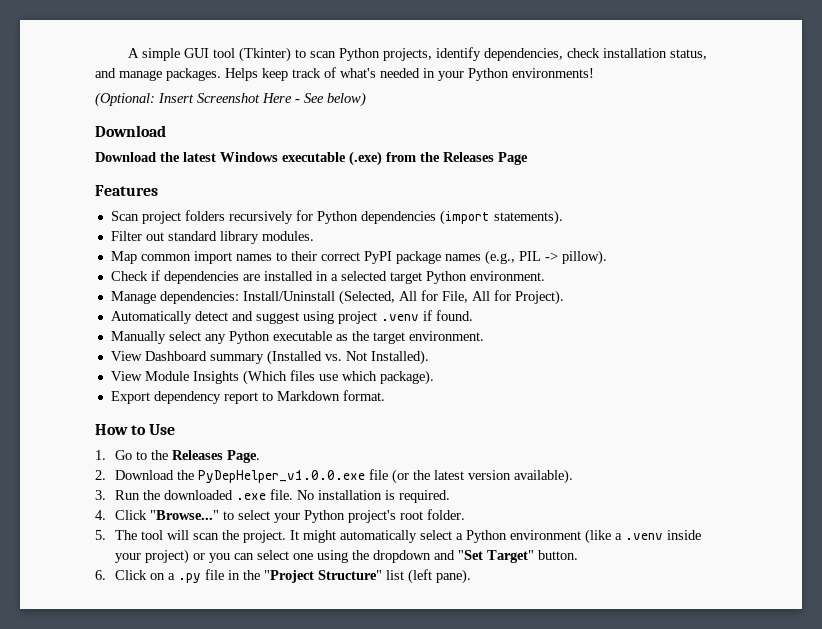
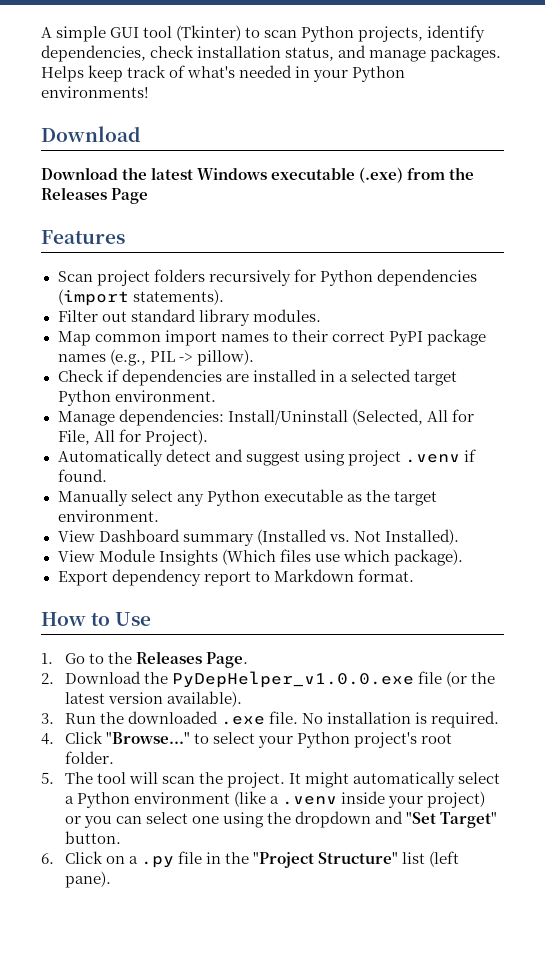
- (Optional: Insert Screenshot Here - See below)

